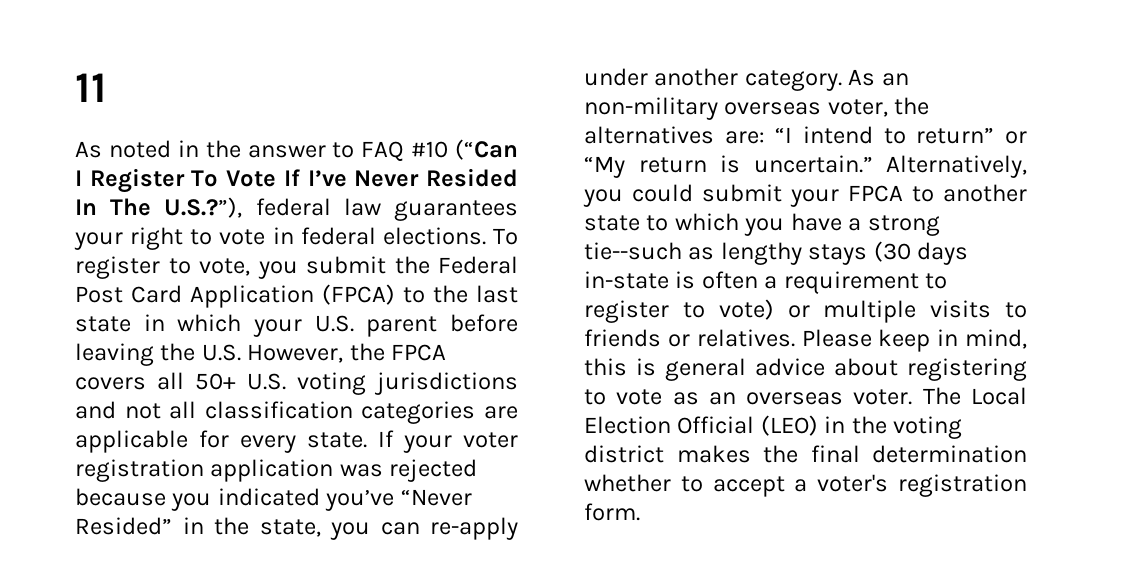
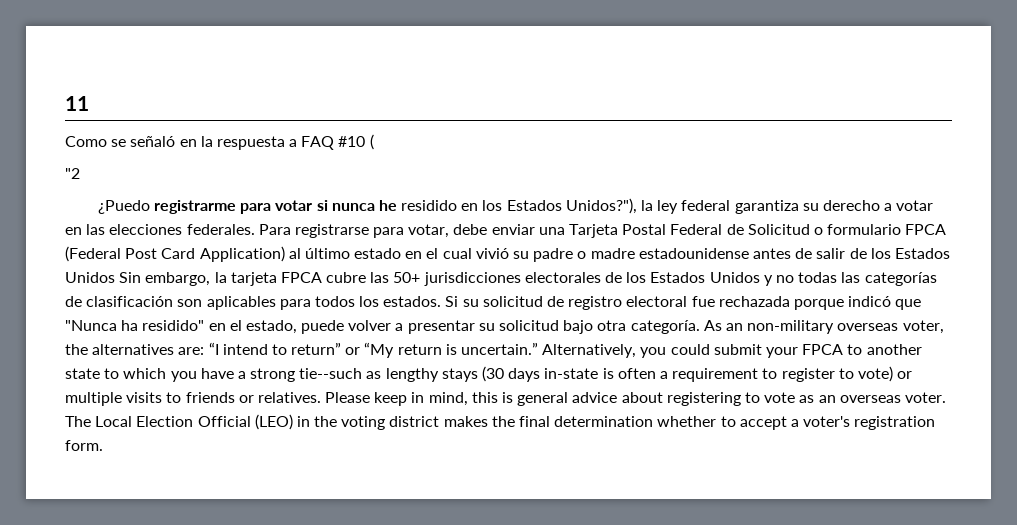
- As noted in the answer to FAQ #10 (“Can I Register To Vote If I’ve Never Resided In The U.S.?”), federal law guarantees your right to vote in federal elections. To register to vote, you submit the Federal Post Card Application (FPCA) to the last state in which your U.S. parent before leaving the U.S. However, the FPCA covers all 50+ U.S. voting jurisdictions and not all classification categories are applicable for every state. If your voter registration application was rejected because you indicated you’ve “Never Resided” in the state, you can re-apply under another category.
+ Como se señaló en la respuesta a FAQ #10 (
+ "2
+ ¿Puedo registrarme para votar si nunca he residido en los Estados Unidos?"), la ley federal garantiza su derecho a votar en las elecciones federales. Para registrarse para votar, debe enviar una Tarjeta Postal Federal de Solicitud o formulario FPCA (Federal Post Card Application) al último estado en el cual vivió su padre o madre estadounidense antes de salir de los Estados Unidos Sin embargo, la tarjeta FPCA cubre las 50+ jurisdicciones electorales de los Estados Unidos y no todas las categorías de clasificación son aplicables para todos los estados. Si su solicitud de registro electoral fue rechazada porque indicó que "Nunca ha residido" en el estado, puede volver a presentar su solicitud bajo otra categoría.

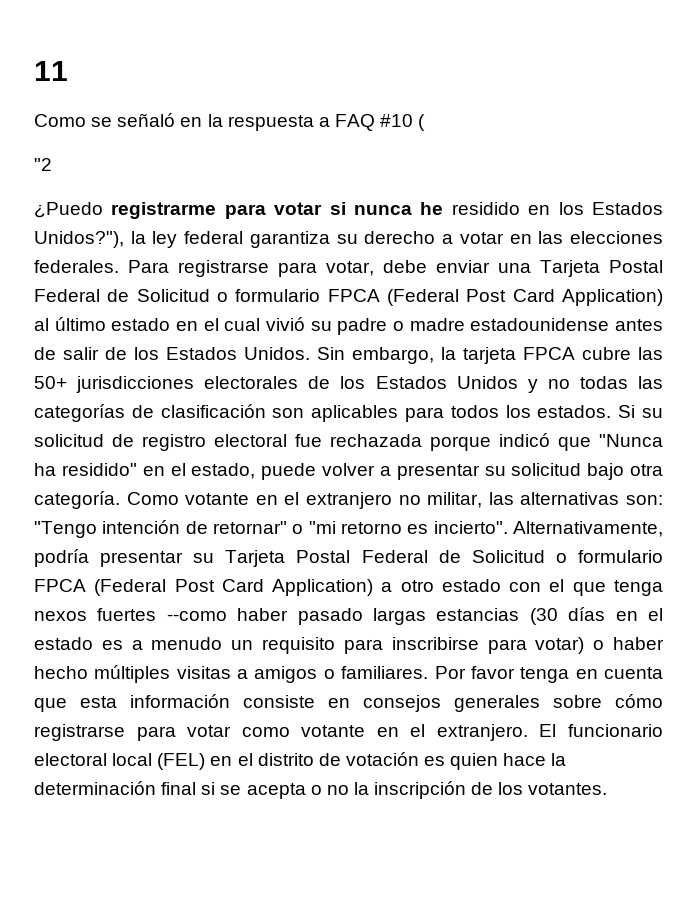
- Para registrarse para votar, debe enviar una Tarjeta Postal Federal de Solicitud o formulario FPCA (Federal Post Card Application) al último estado en el cual vivió su padre o madre estadounidense antes de salir de los Estados Unidos Sin embargo, la tarjeta FPCA cubre las 50+ jurisdicciones electorales de los Estados Unidos y no todas las categorías de clasificación son aplicables para todos los estados.
+ Para registrarse para votar, debe enviar una Tarjeta Postal Federal de Solicitud o formulario FPCA (Federal Post Card Application) al último estado en el cual vivió su padre o madre estadounidense antes de salir de los Estados Unidos. Sin embargo, la tarjeta FPCA cubre las 50+ jurisdicciones electorales de los Estados Unidos y no todas las categorías de clasificación son aplicables para todos los estados.
- As an non-military overseas voter, the alternatives are: “I intend to return” or “My return is uncertain.” Alternatively, you could submit your FPCA to another state to which you have a strong tie--such as lengthy stays (30 days in-state is often a requirement to register to vote) or multiple visits to friends or relatives. Please keep in mind, this is general advice about registering to vote as an overseas voter. The Local Election Official (LEO) in the voting district makes the final determination whether to accept a voter's registration form.
+ Como votante en el extranjero no militar, las alternativas son: "Tengo intención de retornar" o "mi retorno es incierto". Alternativamente, podría presentar su Tarjeta Postal Federal de Solicitud o formulario FPCA (Federal Post Card Application) a otro estado con el que tenga nexos fuertes --como haber pasado largas estancias (30 días en el estado es a menudo un requisito para inscribirse para votar) o haber hecho múltiples visitas a amigos o familiares. Por favor tenga en cuenta que esta información consiste en consejos generales sobre cómo registrarse para votar como votante en el extranjero. El funcionario electoral local (FEL) en el distrito de votación es quien hace la determinación final si se acepta o no la inscripción de los votantes.

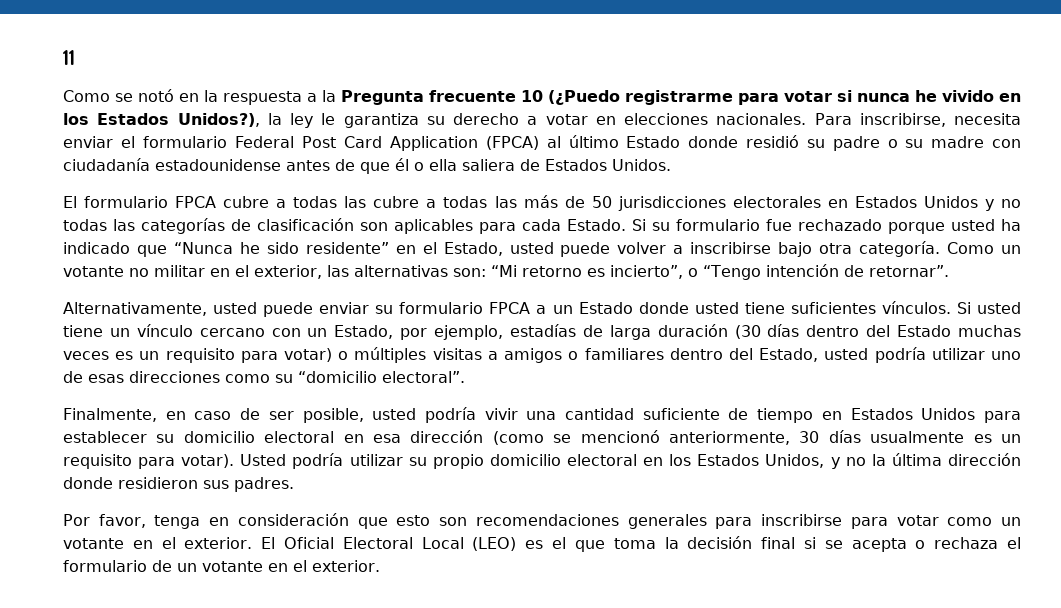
- Como se señaló en la respuesta a FAQ #10 (
- "2
- ¿Puedo registrarme para votar si nunca he residido en los Estados Unidos?"), la ley federal garantiza su derecho a votar en las elecciones federales. Para registrarse para votar, debe enviar una Tarjeta Postal Federal de Solicitud o formulario FPCA (Federal Post Card Application) al último estado en el cual vivió su padre o madre estadounidense antes de salir de los Estados Unidos. Sin embargo, la tarjeta FPCA cubre las 50+ jurisdicciones electorales de los Estados Unidos y no todas las categorías de clasificación son aplicables para todos los estados. Si su solicitud de registro electoral fue rechazada porque indicó que "Nunca ha residido" en el estado, puede volver a presentar su solicitud bajo otra categoría. Como votante en el extranjero no militar, las alternativas son: "Tengo intención de retornar" o "mi retorno es incierto". Alternativamente, podría presentar su Tarjeta Postal Federal de Solicitud o formulario FPCA (Federal Post Card Application) a otro estado con el que tenga nexos fuertes --como haber pasado largas estancias (30 días en el estado es a menudo un requisito para inscribirse para votar) o haber hecho múltiples visitas a amigos o familiares. Por favor tenga en cuenta que esta información consiste en consejos generales sobre cómo registrarse para votar como votante en el extranjero. El funcionario electoral local (FEL) en el distrito de votación es quien hace la determinación final si se acepta o no la inscripción de los votantes.
+ Como se notó en la respuesta a la Pregunta frecuente 10 (¿Puedo registrarme para votar si nunca he vivido en los Estados Unidos?), la ley le garantiza su derecho a votar en elecciones nacionales. Para inscribirse, necesita enviar el formulario Federal Post Card Application (FPCA) al último Estado donde residió su padre o su madre con ciudadanía estadounidense antes de que él o ella saliera de Estados Unidos.
+ El formulario FPCA cubre a todas las cubre a todas las más de 50 jurisdicciones electorales en Estados Unidos y no todas las categorías de clasificación son aplicables para cada Estado. Si su formulario fue rechazado porque usted ha indicado que “Nunca he sido residente” en el Estado, usted puede volver a inscribirse bajo otra categoría. Como un votante no militar en el exterior, las alternativas son: “Mi retorno es incierto”, o “Tengo intención de retornar”.
+ Alternativamente, usted puede enviar su formulario FPCA a un Estado donde usted tiene suficientes vínculos. Si usted tiene un vínculo cercano con un Estado, por ejemplo, estadías de larga duración (30 días dentro del Estado muchas veces es un requisito para votar) o múltiples visitas a amigos o familiares dentro del Estado, usted podría utilizar uno de esas direcciones como su “domicilio electoral”.
+ Finalmente, en caso de ser posible, usted podría vivir una cantidad suficiente de tiempo en Estados Unidos para establecer su domicilio electoral en esa dirección (como se mencionó anteriormente, 30 días usualmente es un requisito para votar). Usted podría utilizar su propio domicilio electoral en los Estados Unidos, y no la última dirección donde residieron sus padres.
+ Por favor, tenga en consideración que esto son recomendaciones generales para inscribirse para votar como un votante en el exterior. El Oficial Electoral Local (LEO) es el que toma la decisión final si se acepta o rechaza el formulario de un votante en el exterior.

